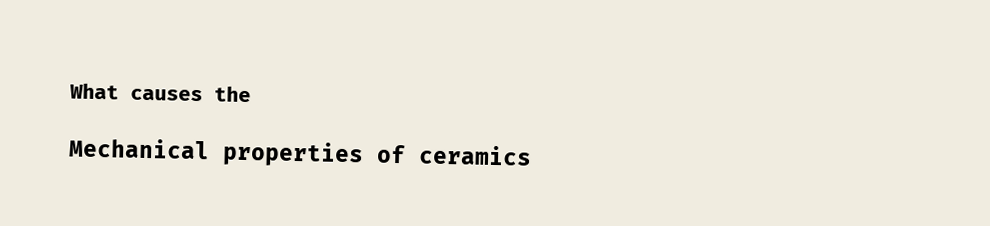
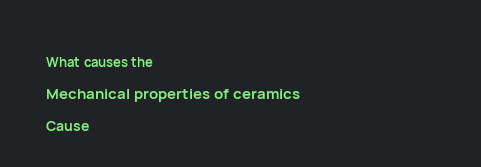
+ Cause

